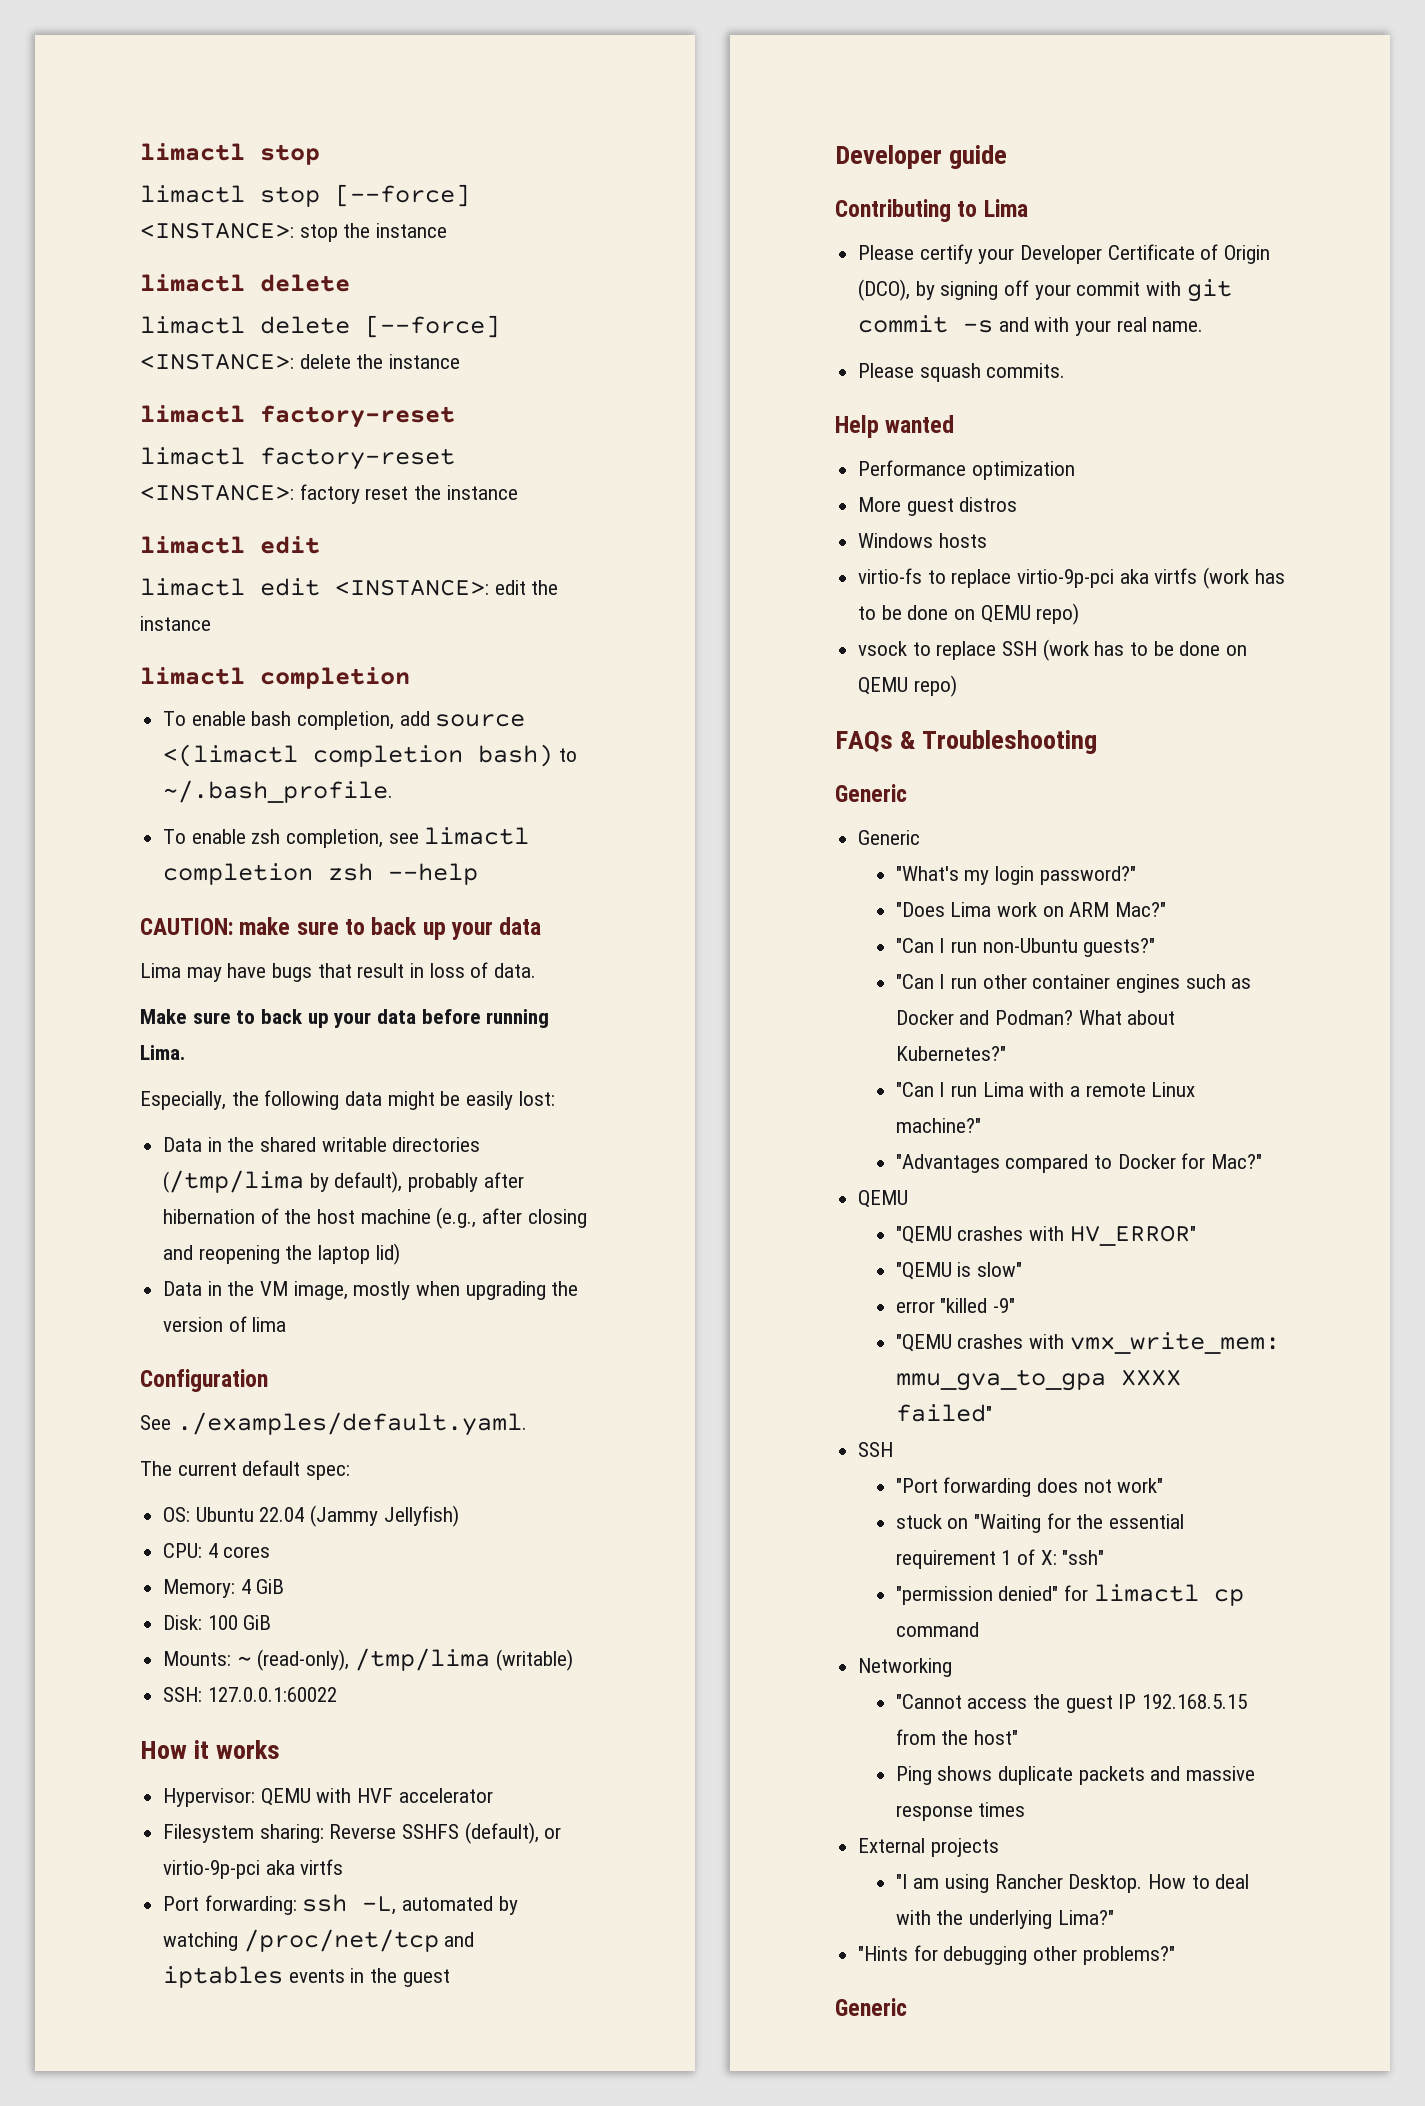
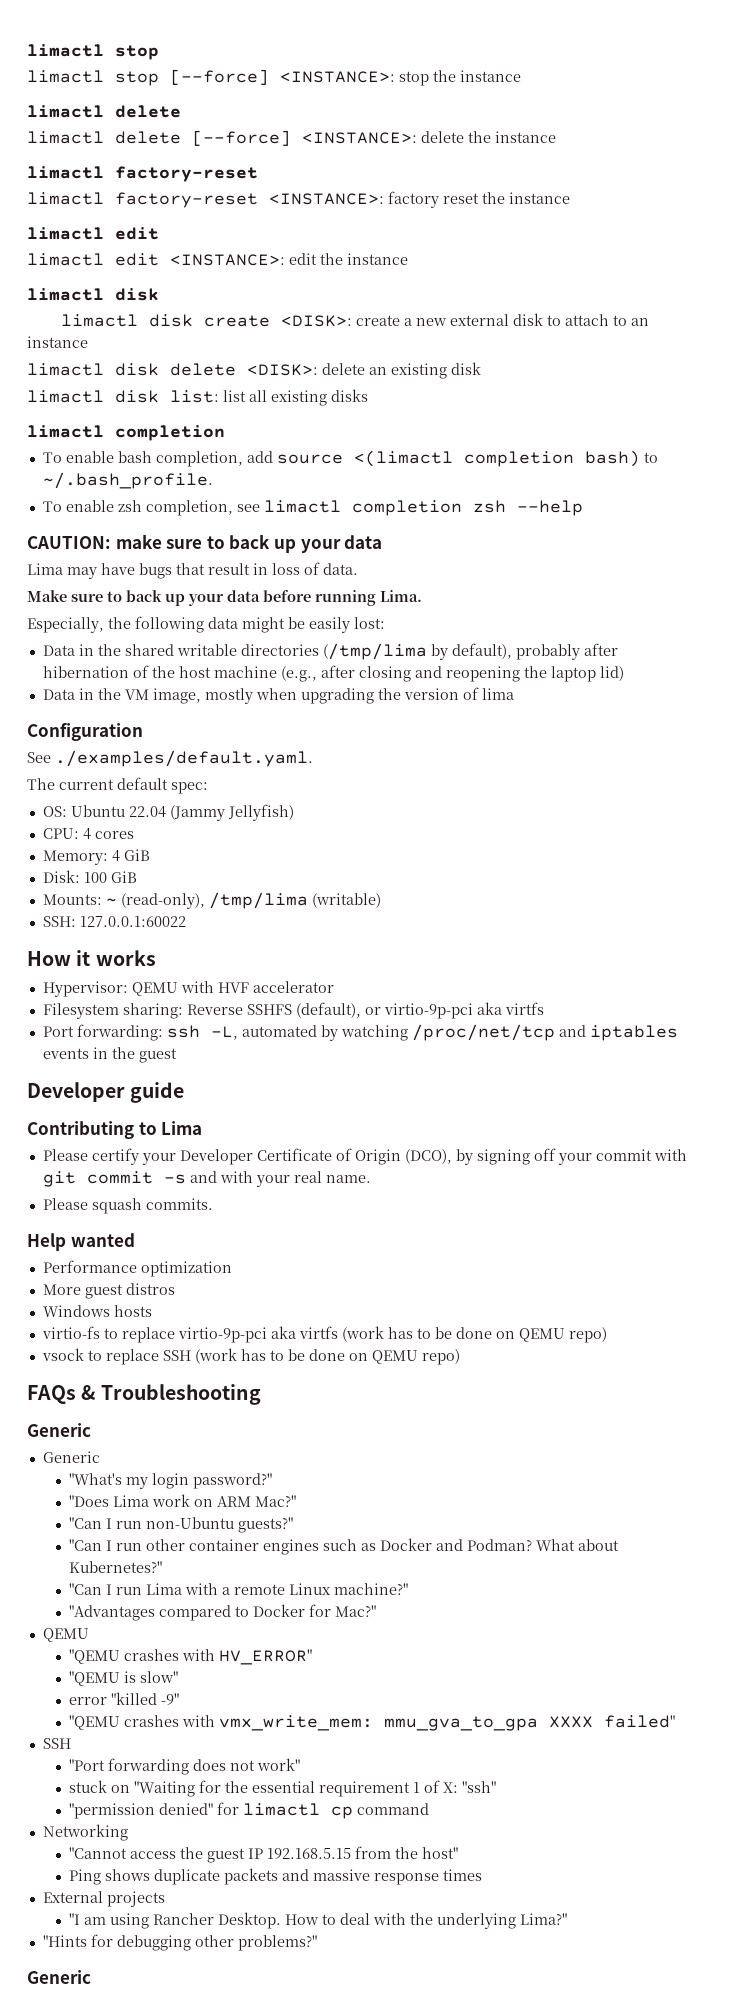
  limactl edit <INSTANCE>: edit the instance
+ limactl disk
+ limactl disk create <DISK>: create a new external disk to attach to an instance
+ limactl disk delete <DISK>: delete an existing disk
+ limactl disk list: list all existing disks

